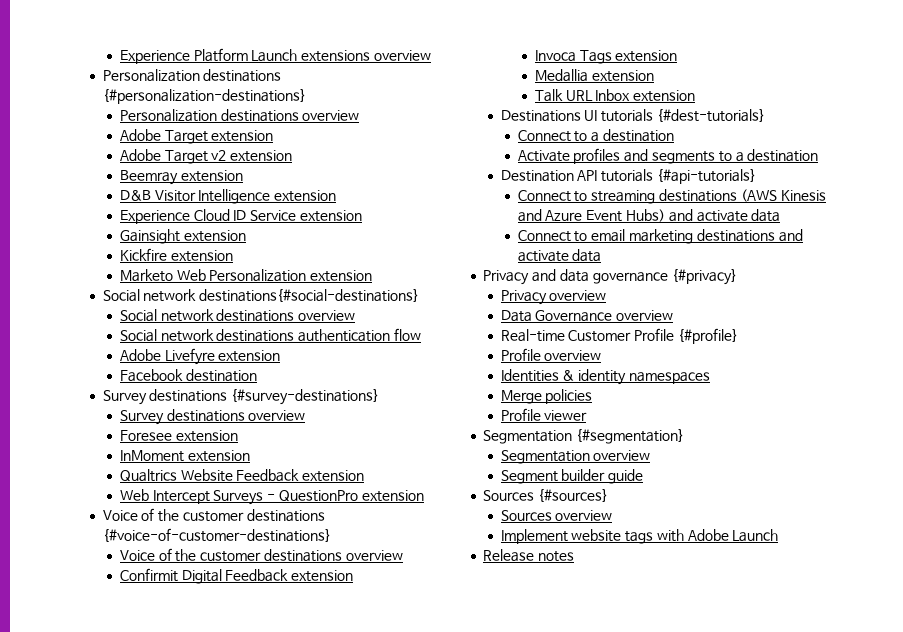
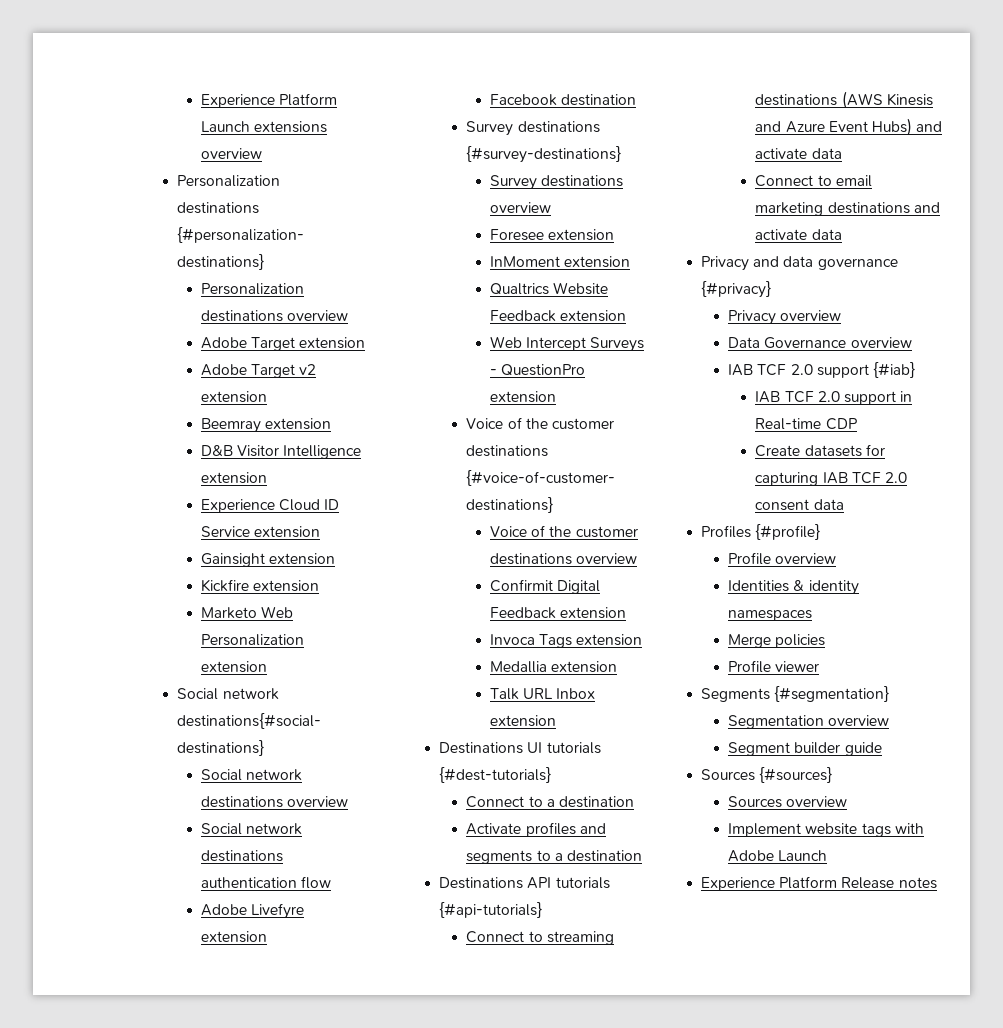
- Destination API tutorials {#api-tutorials}
+ Destinations API tutorials {#api-tutorials}
- Real-time Customer Profile {#profile}
+ IAB TCF 2.0 support {#iab}
+ IAB TCF 2.0 support in Real-time CDP
+ Create datasets for capturing IAB TCF 2.0 consent data
+ Profiles {#profile}
- Segmentation {#segmentation}
+ Segments {#segmentation}
- Release notes
+ Experience Platform Release notes

